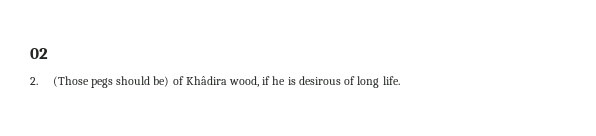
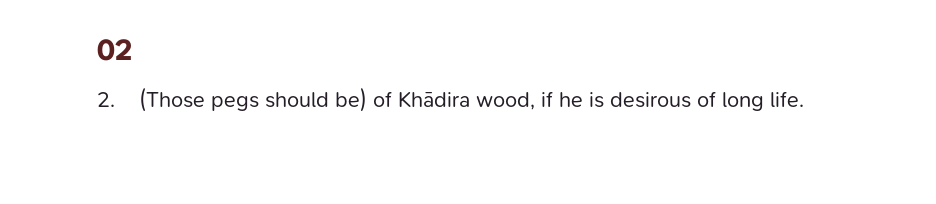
- 2. (Those pegs should be) of Khâdira wood, if he is desirous of long life.
+ 2. (Those pegs should be) of Khādira wood, if he is desirous of long life.

